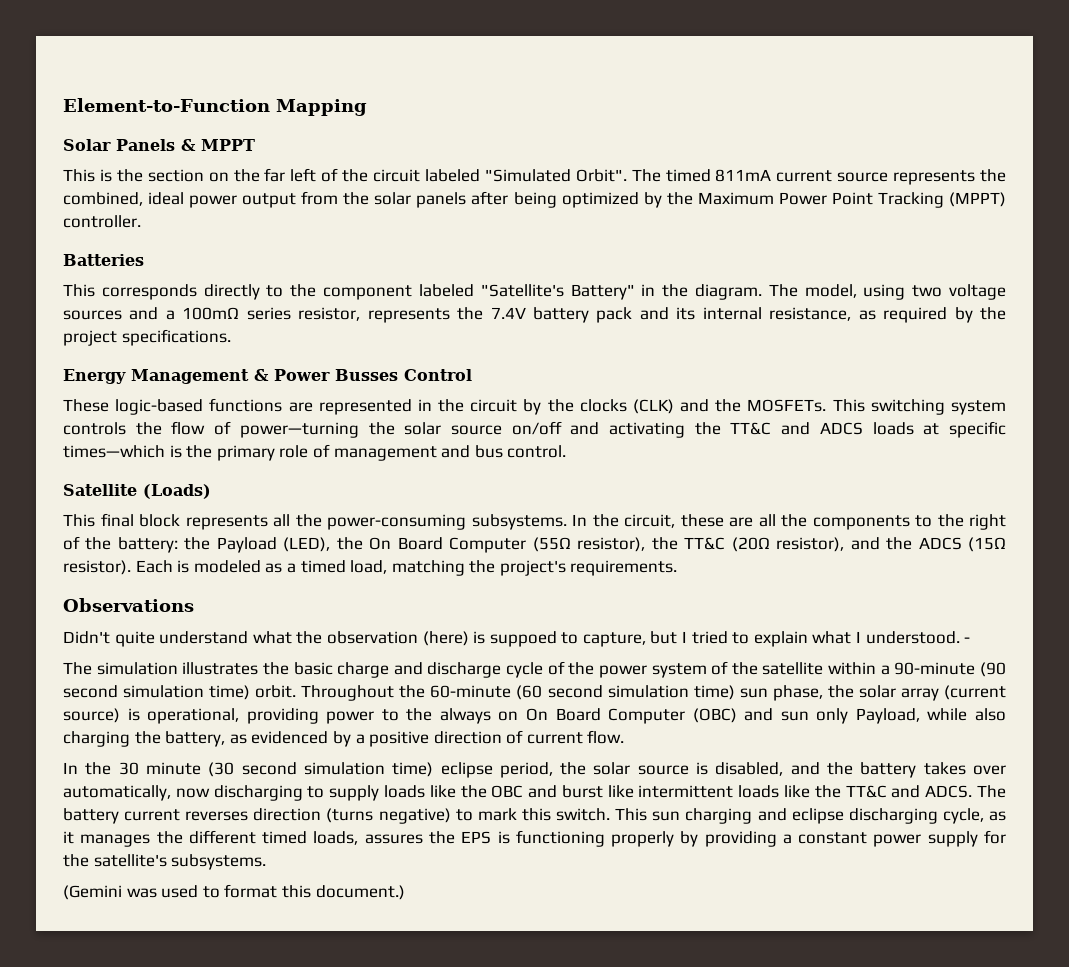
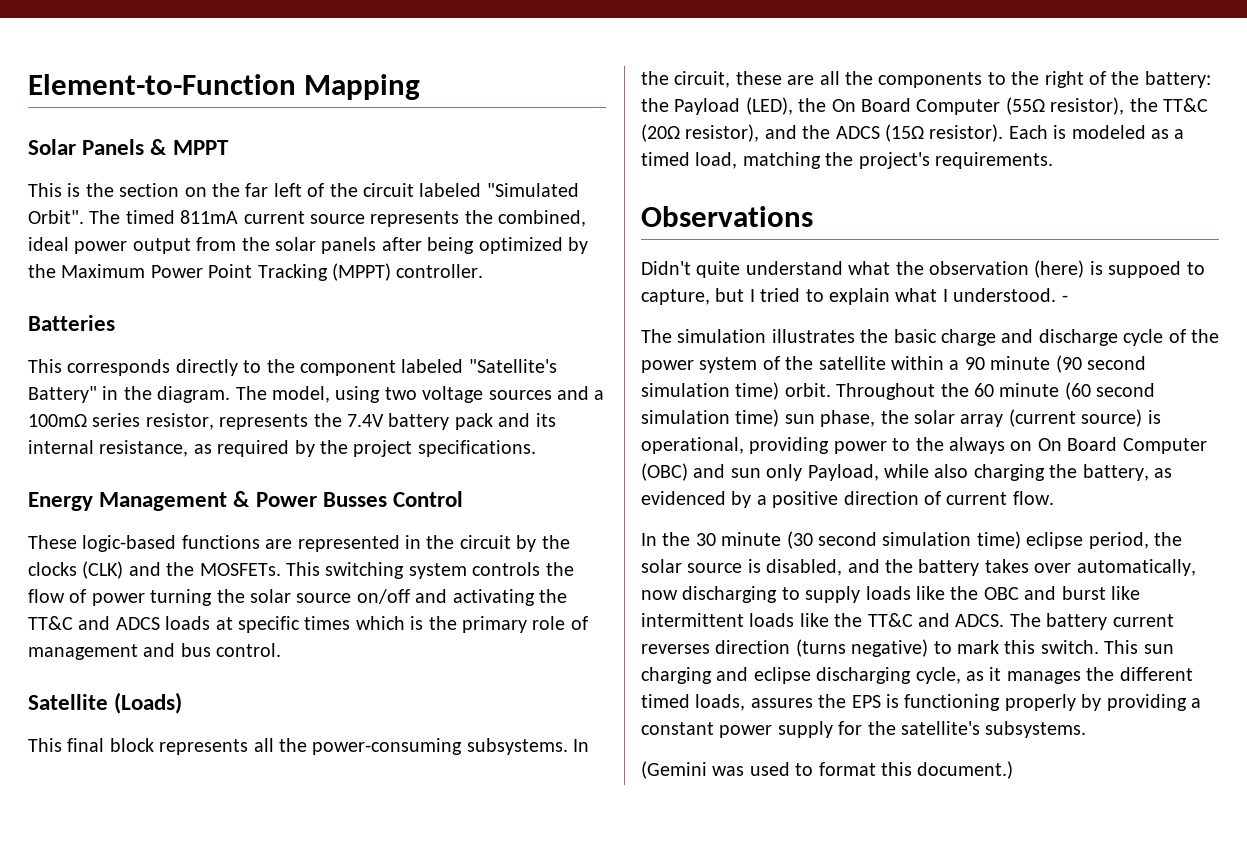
- This switching system controls the flow of power—turning the solar source on/off and activating the TT&C and ADCS loads at specific times—which is the primary role of management and bus control.
+ This switching system controls the flow of power turning the solar source on/off and activating the TT&C and ADCS loads at specific times which is the primary role of management and bus control.
- The simulation illustrates the basic charge and discharge cycle of the power system of the satellite within a 90-minute (90 second simulation time) orbit.
+ The simulation illustrates the basic charge and discharge cycle of the power system of the satellite within a 90 minute (90 second simulation time) orbit.
- Throughout the 60-minute (60 second simulation time) sun phase, the solar array (current source) is operational, providing power to the always on On Board Computer (OBC) and sun only Payload, while also charging the battery, as evidenced by a positive direction of current flow.
+ Throughout the 60 minute (60 second simulation time) sun phase, the solar array (current source) is operational, providing power to the always on On Board Computer (OBC) and sun only Payload, while also charging the battery, as evidenced by a positive direction of current flow.

